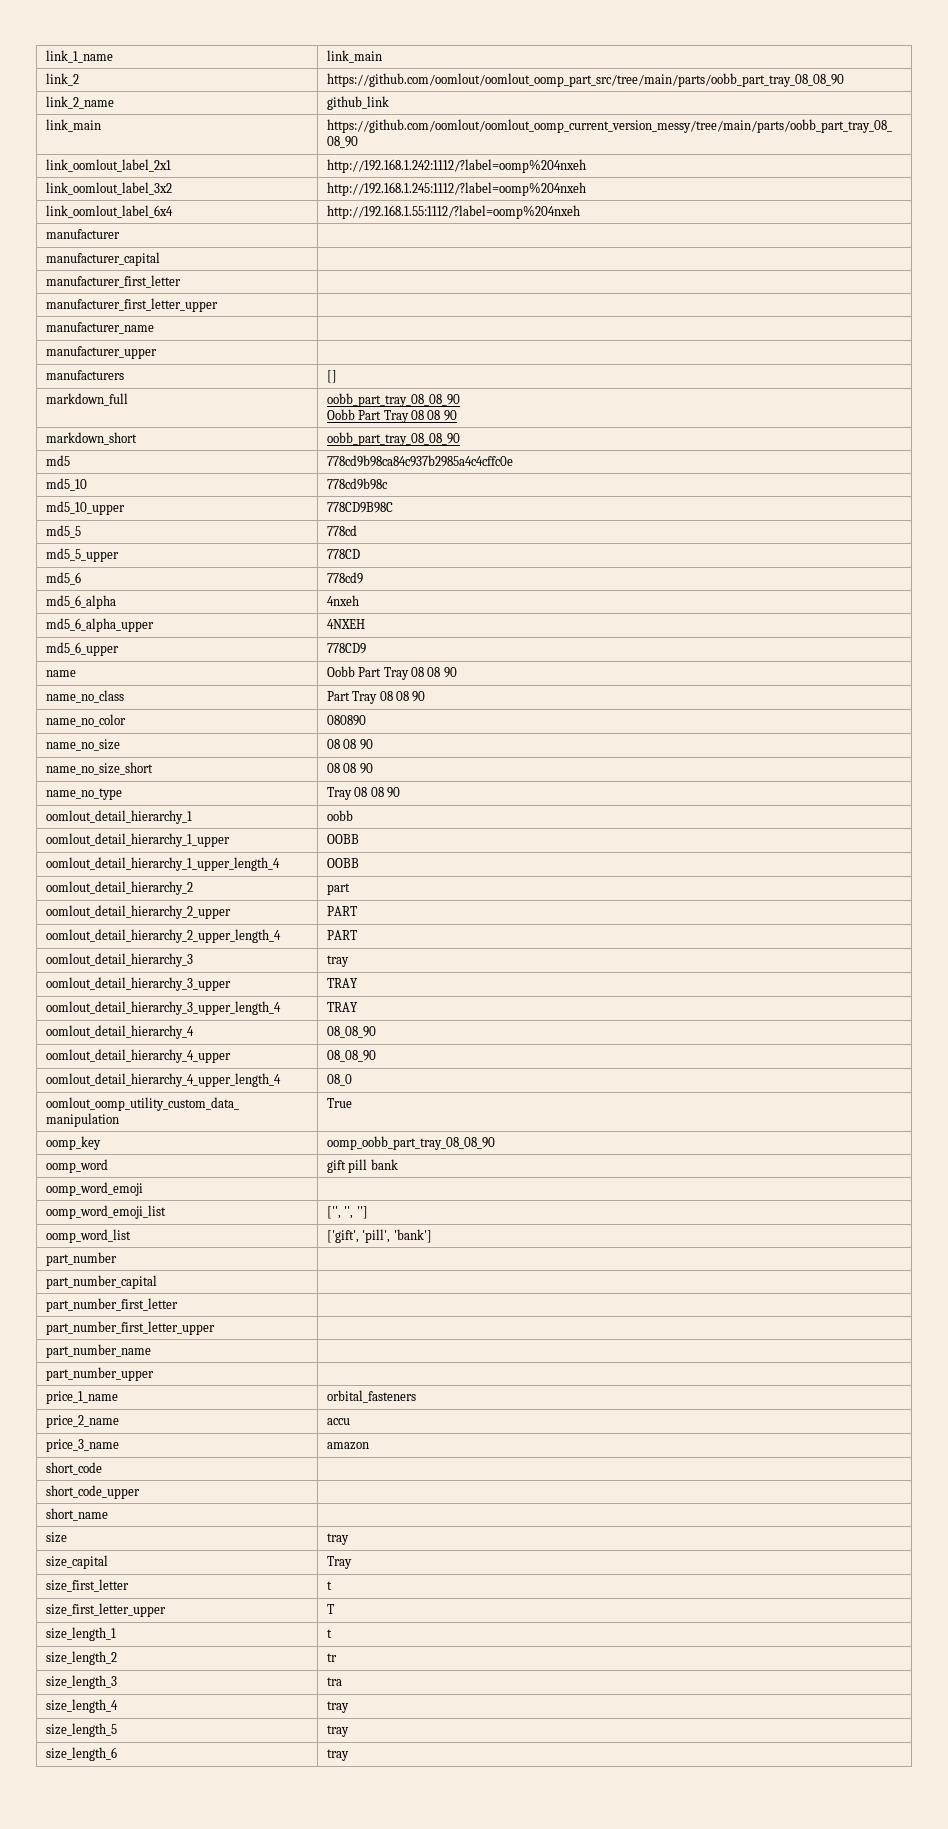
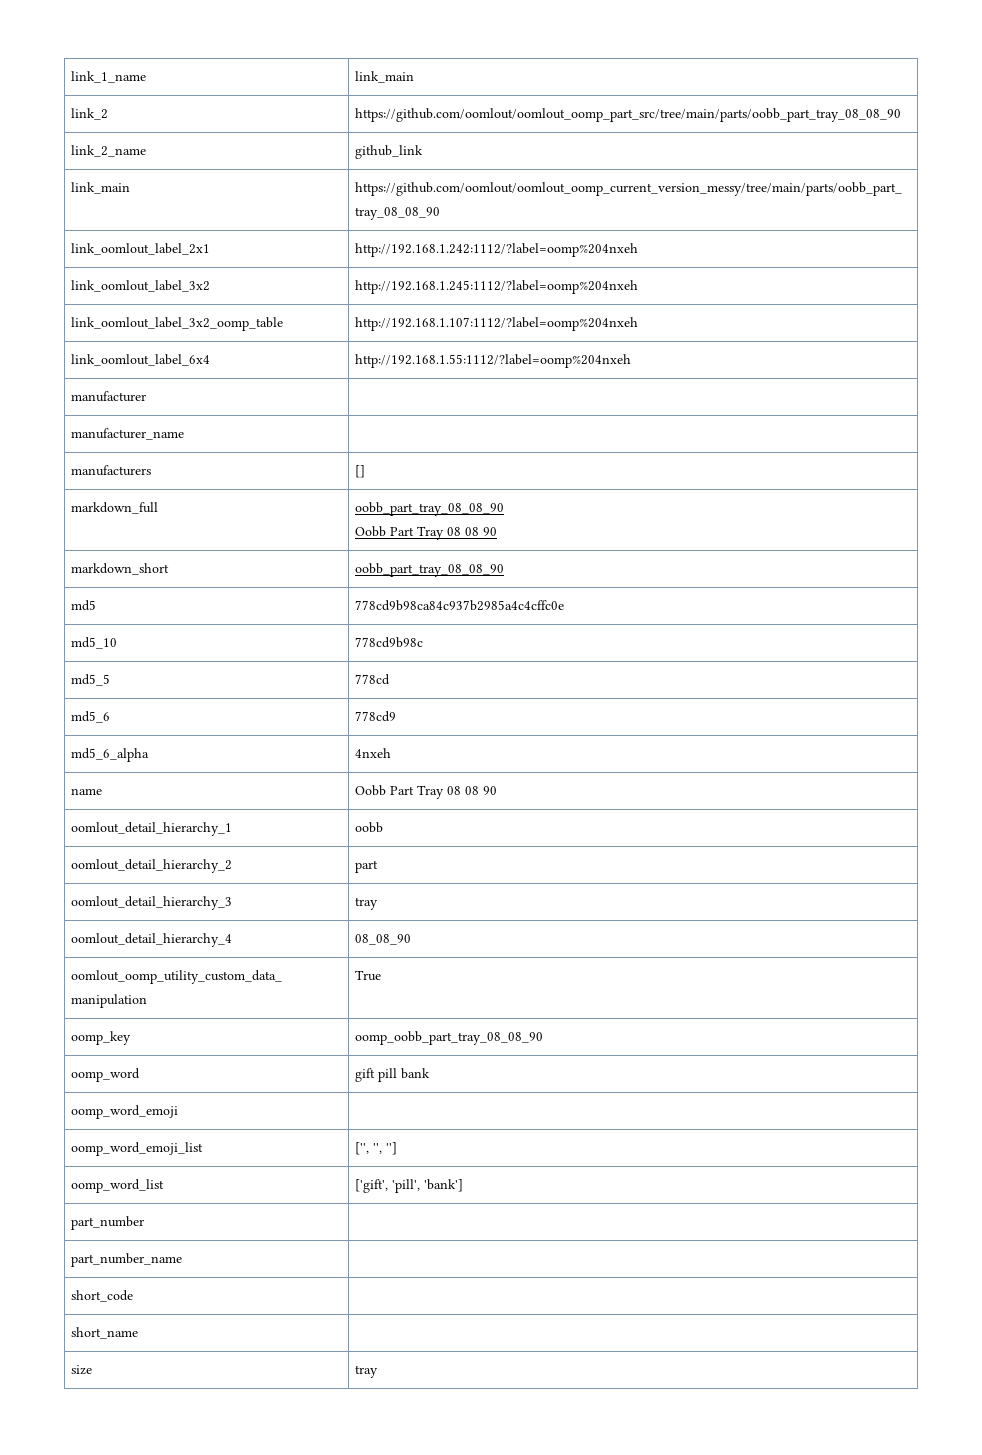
+ link_oomlout_label_3x2_oomp_table | http://192.168.1.107:1112/?label=oomp%204nxeh
- manufacturer_capital |
- manufacturer_first_letter |
- manufacturer_first_letter_upper |
- manufacturer_upper |
- md5_10_upper | 778CD9B98C
- md5_5_upper | 778CD
- md5_6_alpha_upper | 4NXEH
- md5_6_upper | 778CD9
- name_no_class | Part Tray 08 08 90
- name_no_color | 080890
- name_no_size | 08 08 90
- name_no_size_short | 08 08 90
- name_no_type | Tray 08 08 90
  oomlout_detail_hierarchy_1 | oobb
- oomlout_detail_hierarchy_1_upper | OOBB
- oomlout_detail_hierarchy_1_upper_length_4 | OOBB
  oomlout_detail_hierarchy_2 | part
- oomlout_detail_hierarchy_2_upper | PART
- oomlout_detail_hierarchy_2_upper_length_4 | PART
  oomlout_detail_hierarchy_3 | tray
- oomlout_detail_hierarchy_3_upper | TRAY
- oomlout_detail_hierarchy_3_upper_length_4 | TRAY
  oomlout_detail_hierarchy_4 | 08_08_90
- oomlout_detail_hierarchy_4_upper | 08_08_90
- oomlout_detail_hierarchy_4_upper_length_4 | 08_0
- part_number_capital |
- part_number_first_letter |
- part_number_first_letter_upper |
  part_number_name |
- part_number_upper |
- price_1_name | orbital_fasteners
- price_2_name | accu
- price_3_name | amazon
- short_code_upper |
- size_capital | Tray
- size_first_letter | t
- size_first_letter_upper | T
- size_length_1 | t
- size_length_2 | tr
- size_length_3 | tra
- size_length_4 | tray
- size_length_5 | tray
- size_length_6 | tray

